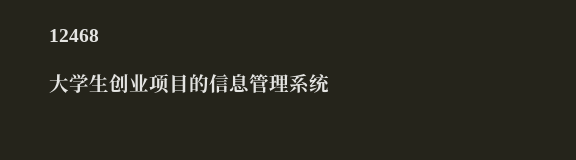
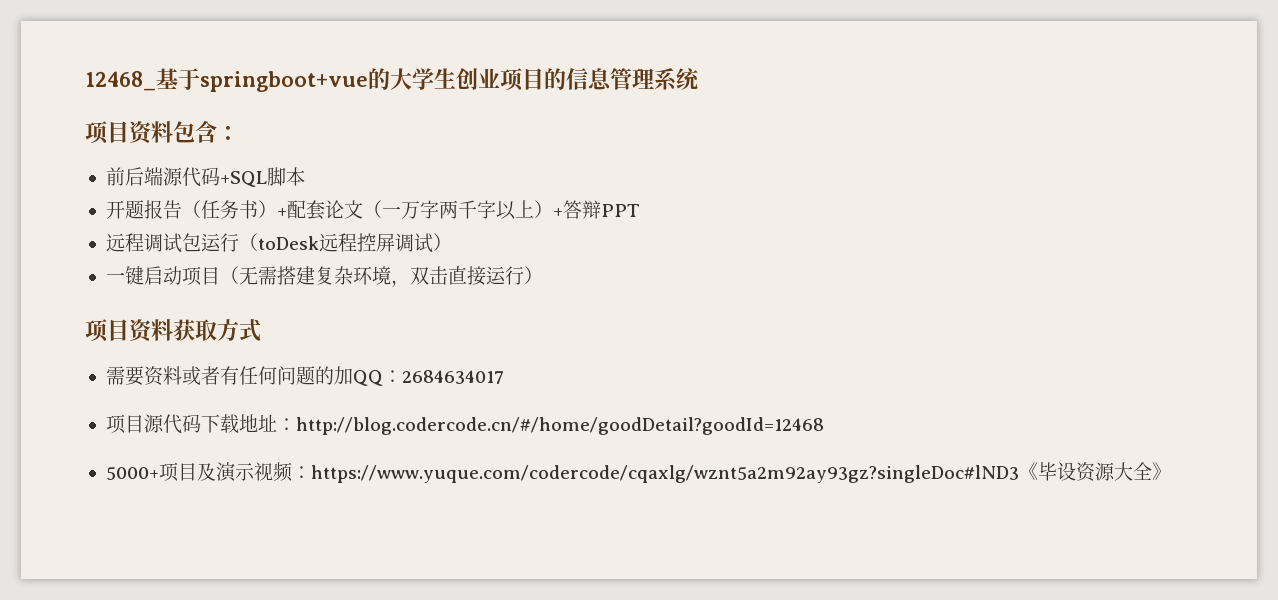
- 12468
- 大学生创业项目的信息管理系统
+ 12468_基于springboot+vue的大学生创业项目的信息管理系统
+ 项目资料包含：
+ 前后端源代码+SQL脚本
+ 开题报告（任务书）+配套论文（一万字两千字以上）+答辩PPT
+ 远程调试包运行（toDesk远程控屏调试）
+ 一键启动项目（无需搭建复杂环境，双击直接运行）
+ 项目资料获取方式
+ 需要资料或者有任何问题的加QQ：2684634017
+ 项目源代码下载地址：http://blog.codercode.cn/#/home/goodDetail?goodId=12468
+ 5000+项目及演示视频：https://www.yuque.com/codercode/cqaxlg/wznt5a2m92ay93gz?singleDoc#lND3《毕设资源大全》

